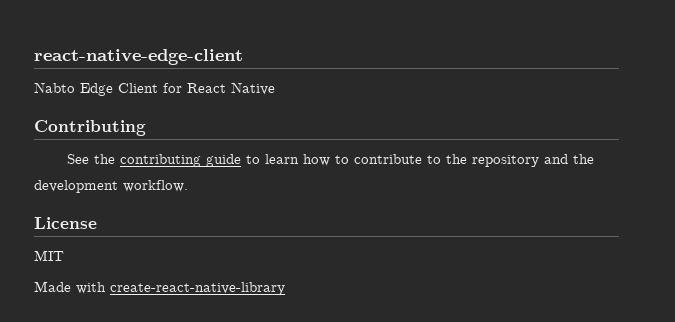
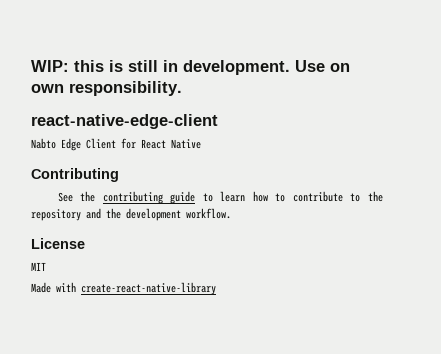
+ WIP: this is still in development. Use on own responsibility.

